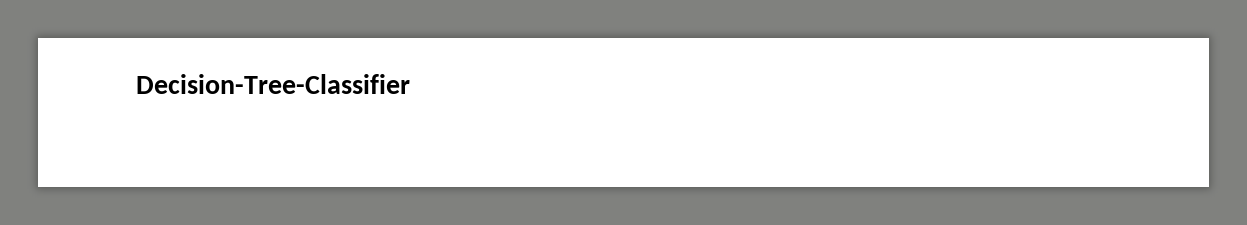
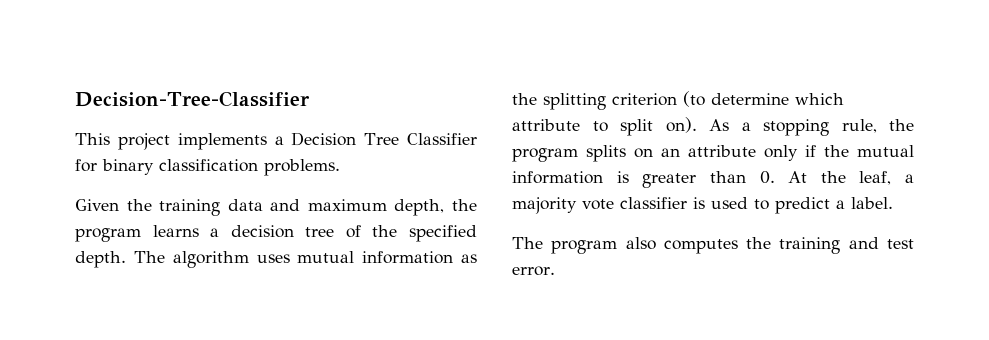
+ This project implements a Decision Tree Classifier for binary classification problems.
+ Given the training data and maximum depth, the program learns a decision tree of the specified depth. The algorithm uses mutual information as the splitting criterion (to determine which attribute to split on). As a stopping rule, the program splits on an attribute only if the mutual information is greater than 0. At the leaf, a majority vote classifier is used to predict a label.
+ The program also computes the training and test error.

